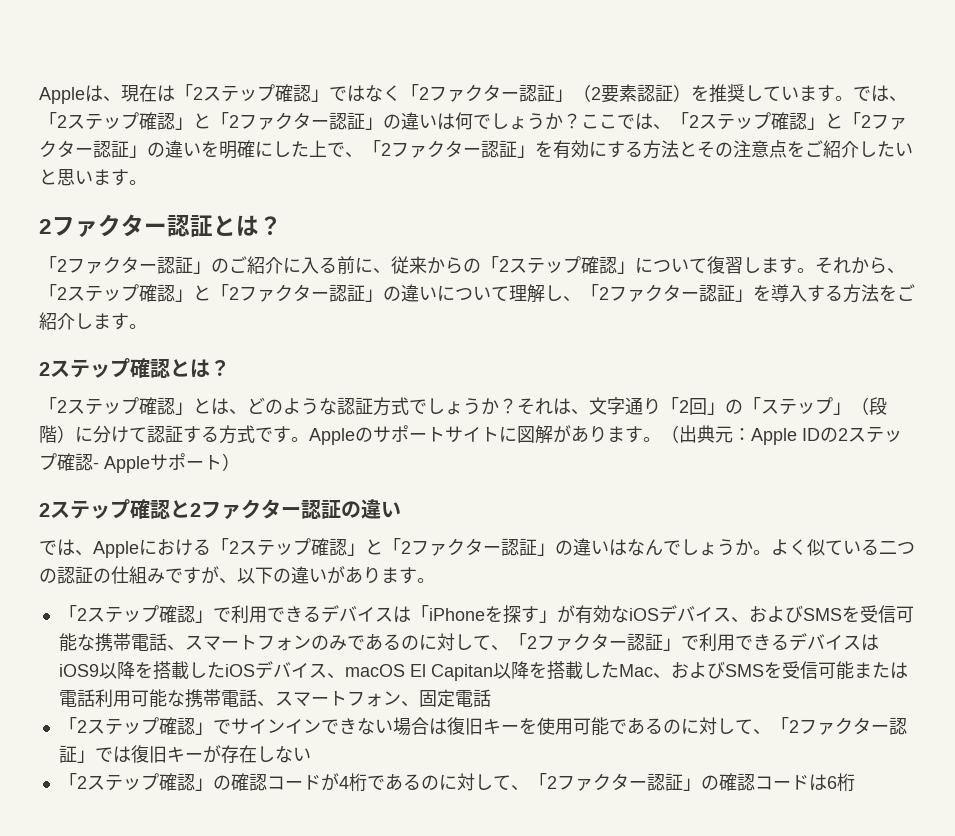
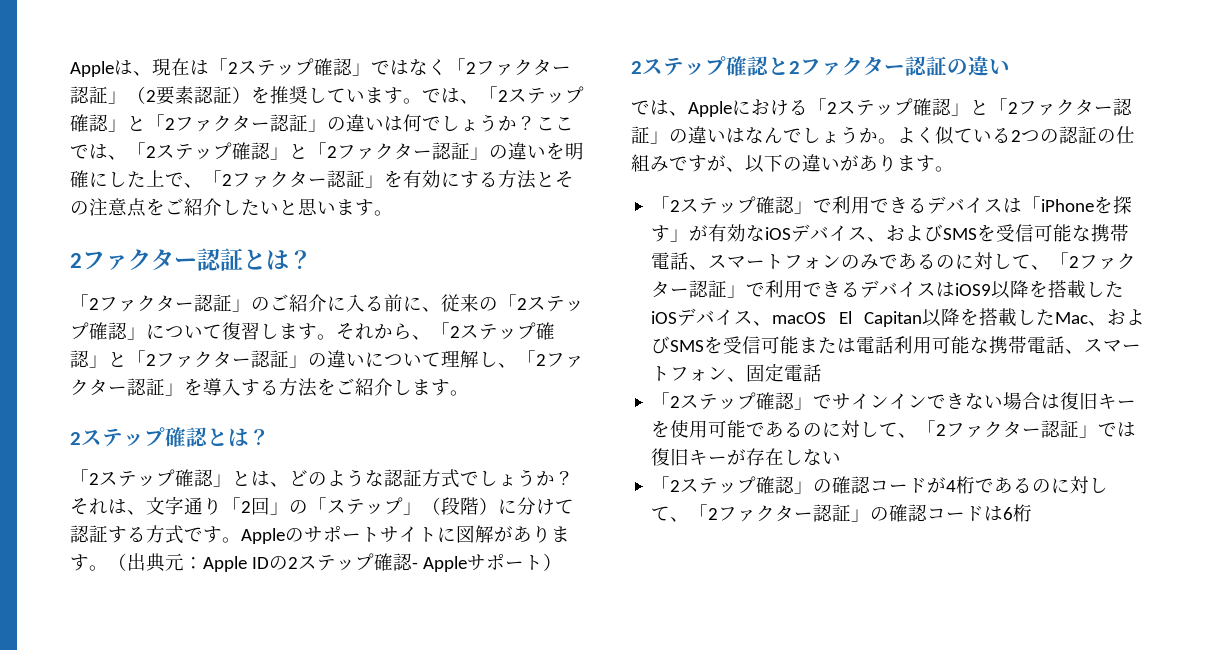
- 「2ファクター認証」のご紹介に入る前に、従来からの「2ステップ確認」について復習します。
+ 「2ファクター認証」のご紹介に入る前に、従来の「2ステップ確認」について復習します。
- よく似ている二つの認証の仕組みですが、以下の違いがあります。
+ よく似ている2つの認証の仕組みですが、以下の違いがあります。

